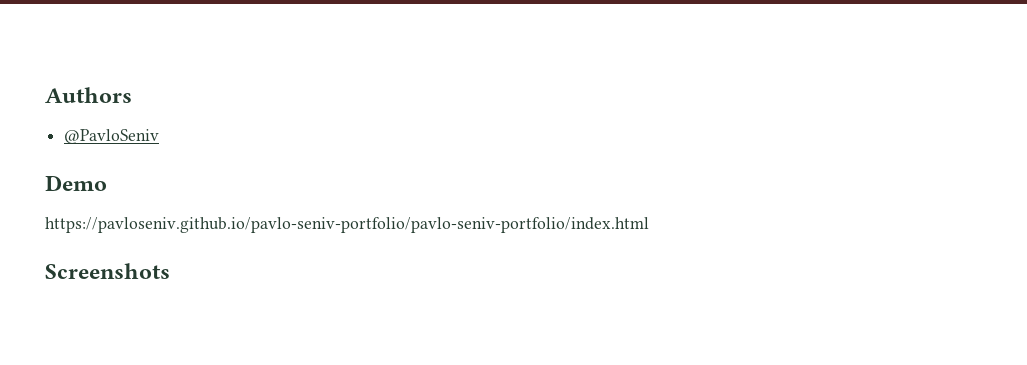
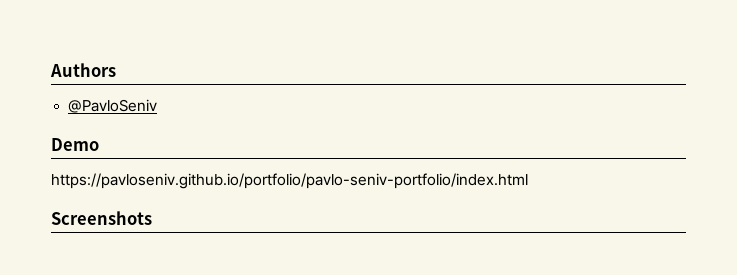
- https://pavloseniv.github.io/pavlo-seniv-portfolio/pavlo-seniv-portfolio/index.html
+ https://pavloseniv.github.io/portfolio/pavlo-seniv-portfolio/index.html

